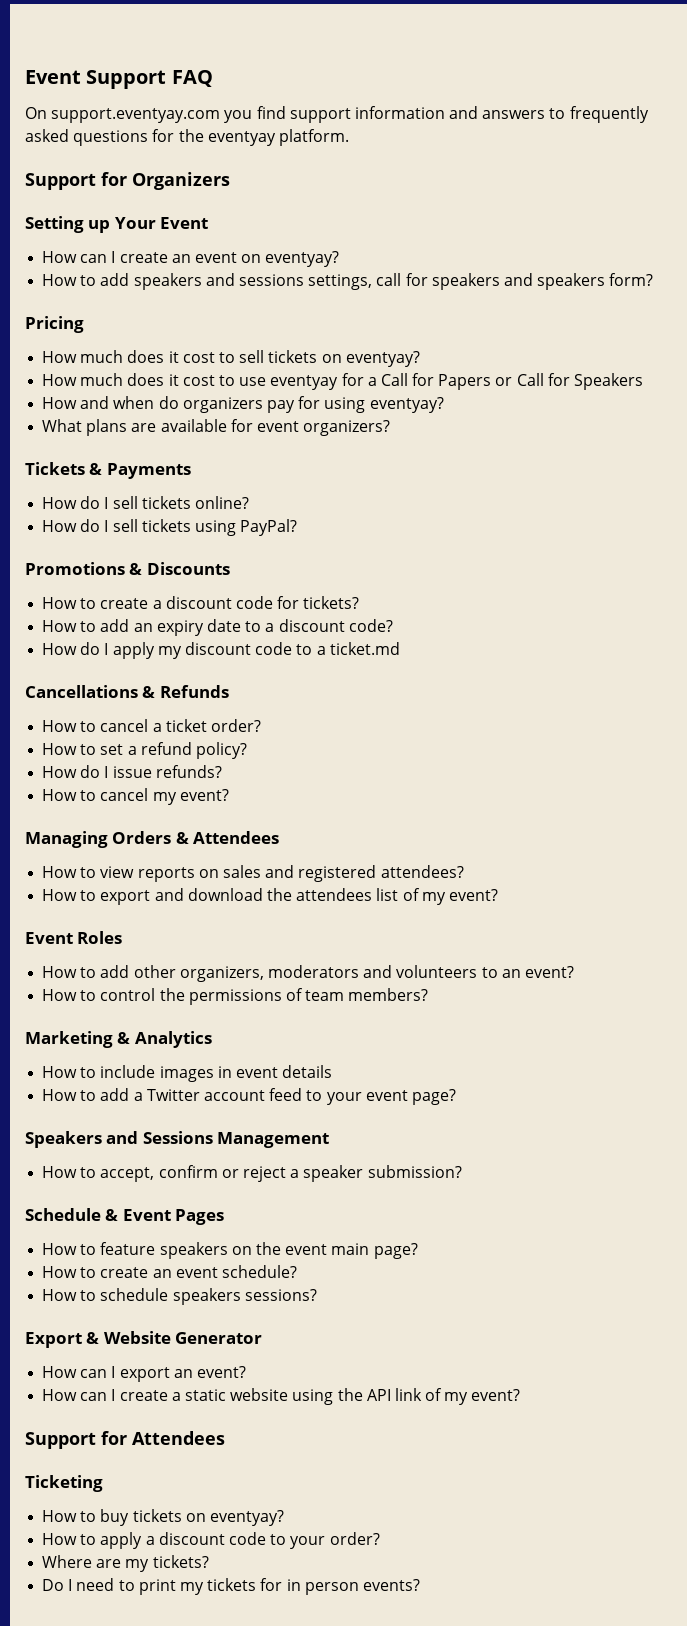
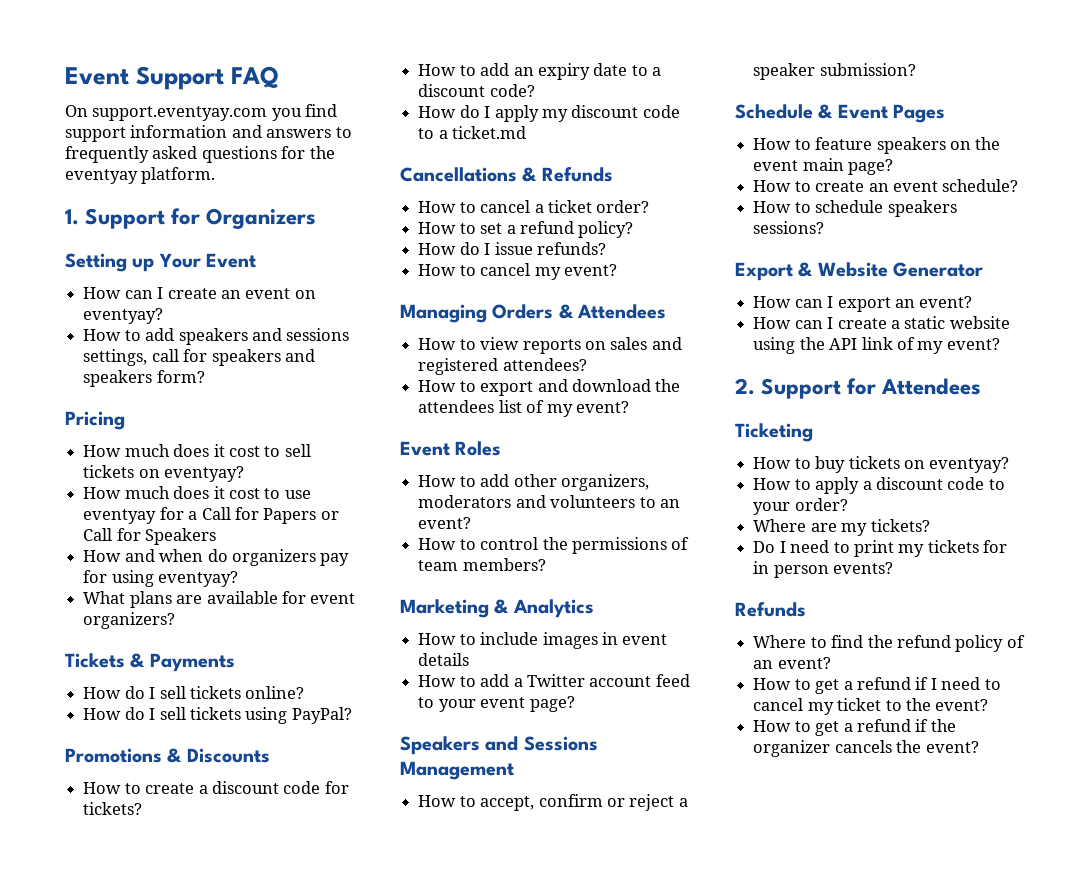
- Support for Organizers
+ 1. Support for Organizers
- Support for Attendees
+ 2. Support for Attendees
  Do I need to print my tickets for in person events?
+ Refunds
+ Where to find the refund policy of an event?
+ How to get a refund if I need to cancel my ticket to the event?
+ How to get a refund if the organizer cancels the event?

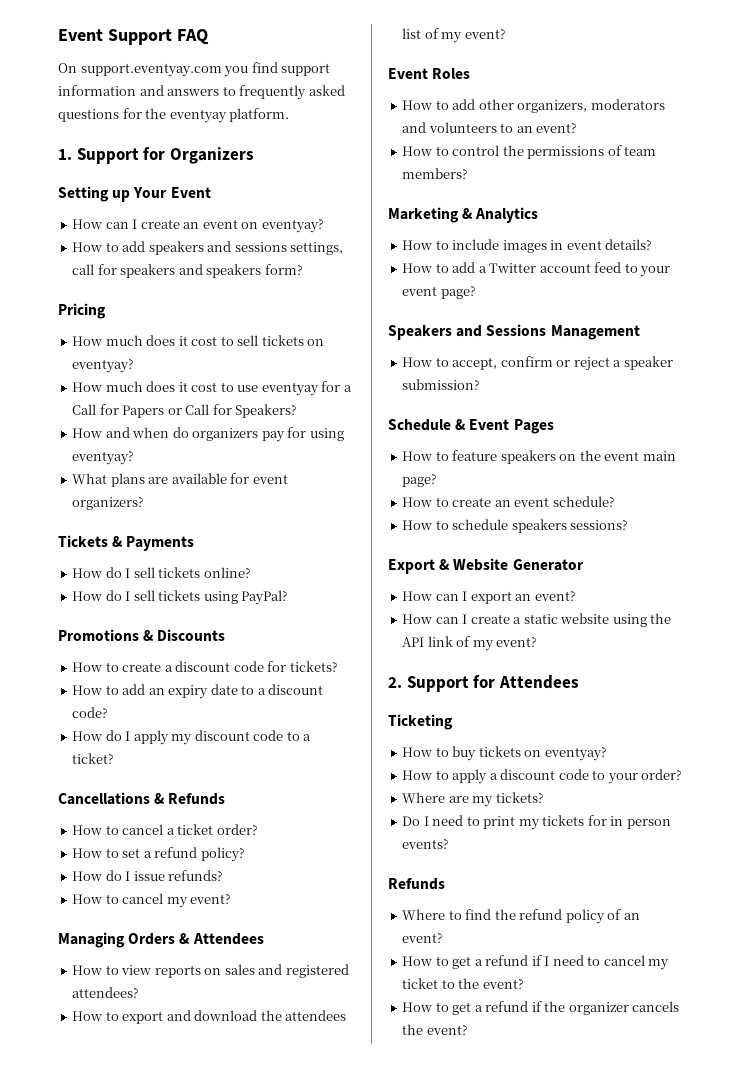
- How much does it cost to use eventyay for a Call for Papers or Call for Speakers
+ How much does it cost to use eventyay for a Call for Papers or Call for Speakers?
- How do I apply my discount code to a ticket.md
+ How do I apply my discount code to a ticket?
- How to include images in event details
+ How to include images in event details?

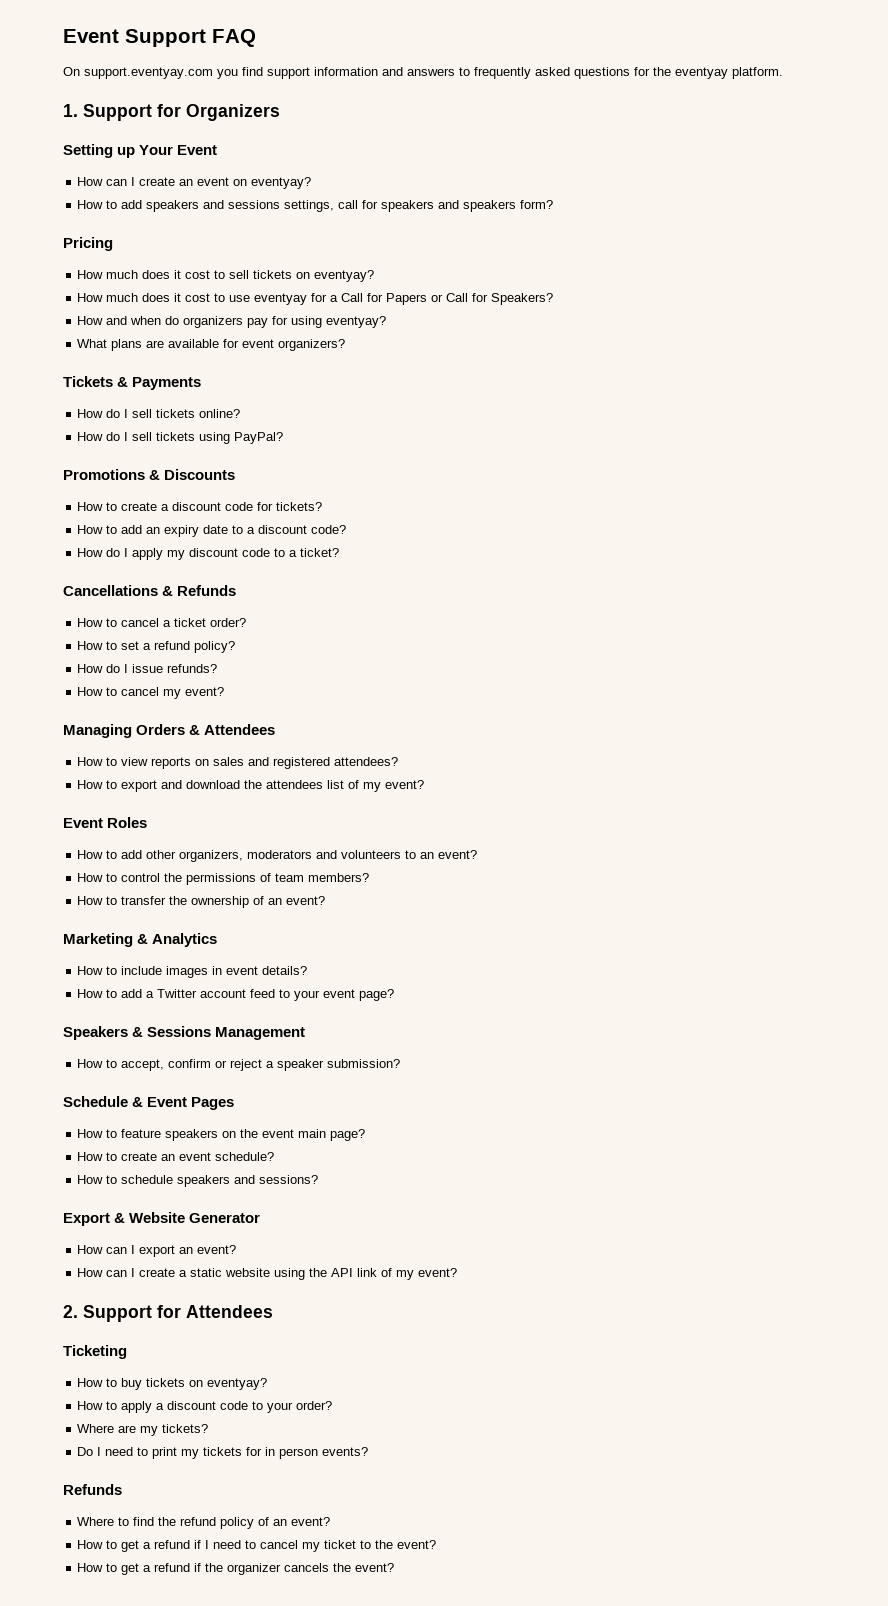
+ How to transfer the ownership of an event?
- Speakers and Sessions Management
+ Speakers & Sessions Management
- How to schedule speakers sessions?
+ How to schedule speakers and sessions?

